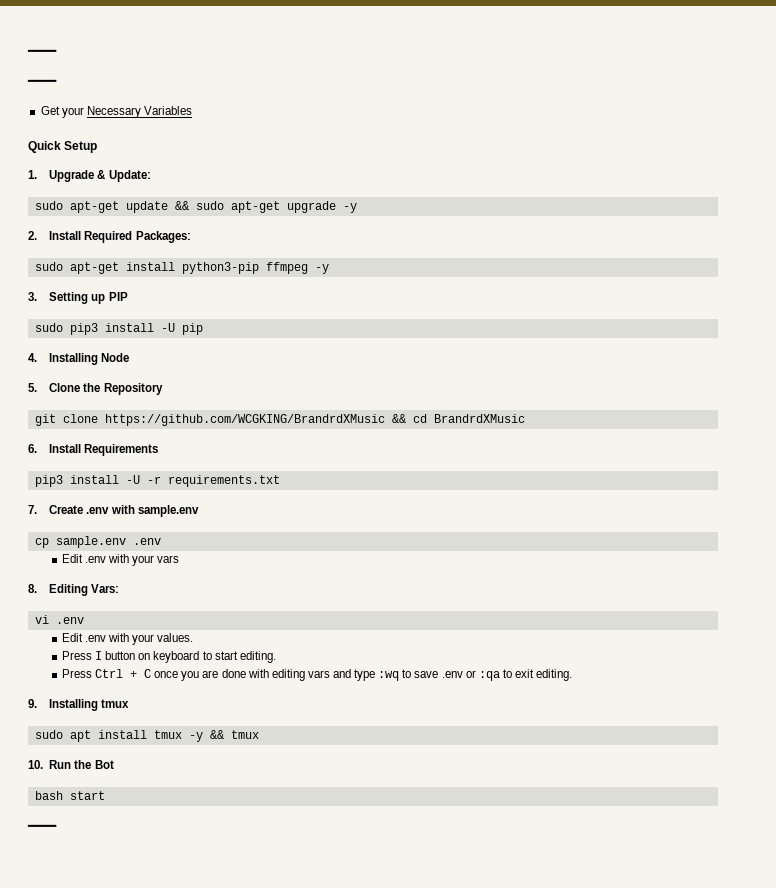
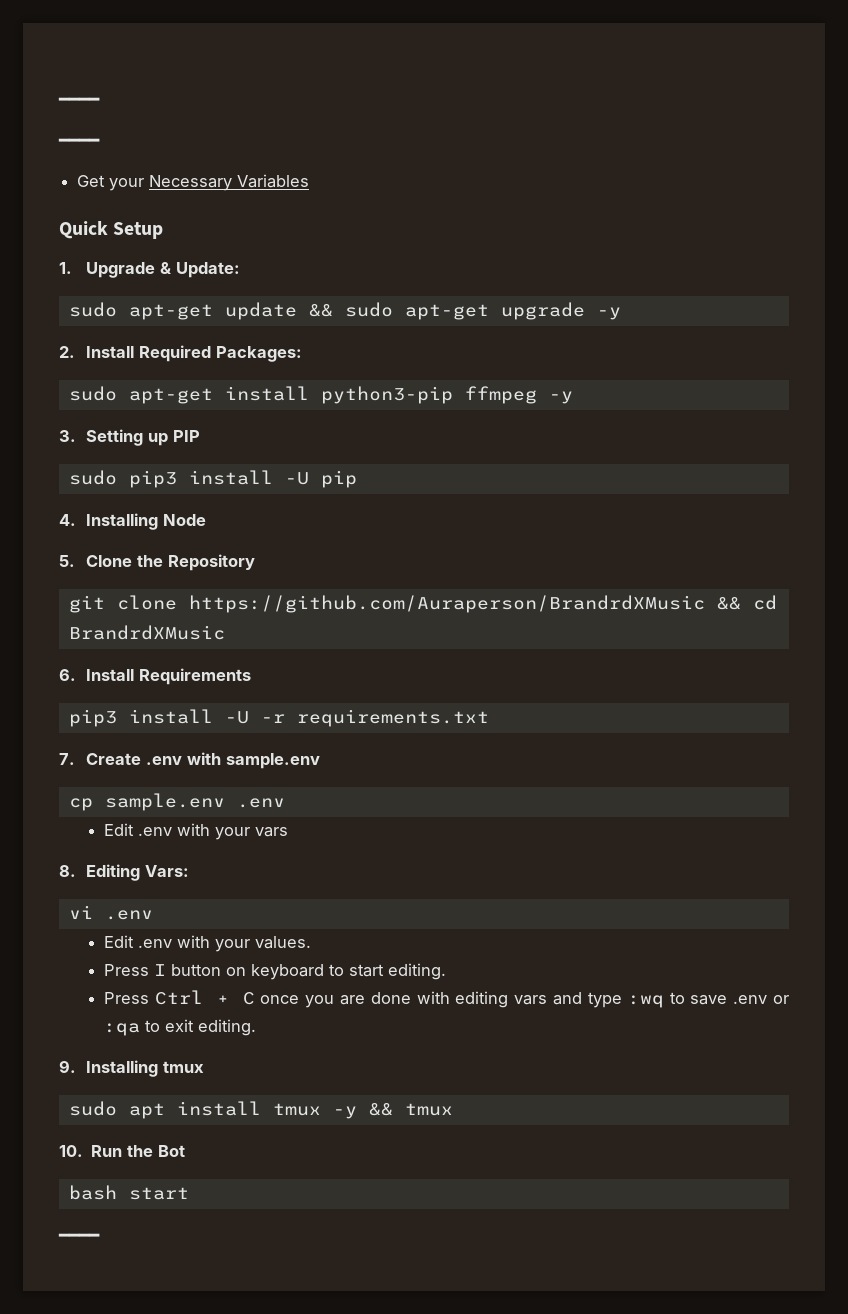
- git clone https://github.com/WCGKING/BrandrdXMusic && cd BrandrdXMusic
+ git clone https://github.com/Auraperson/BrandrdXMusic && cd BrandrdXMusic

